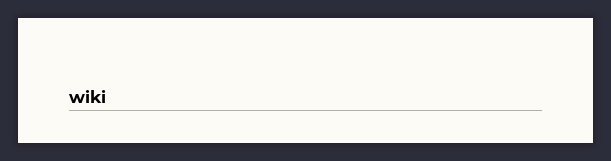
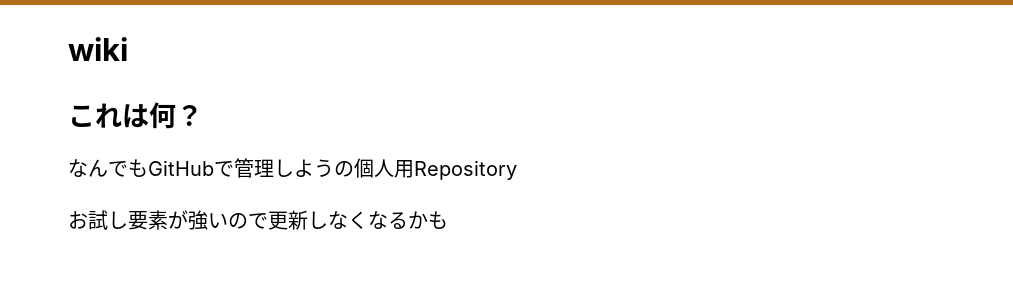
+ これは何？
+ なんでもGitHubで管理しようの個人用Repository
+ お試し要素が強いので更新しなくなるかも

